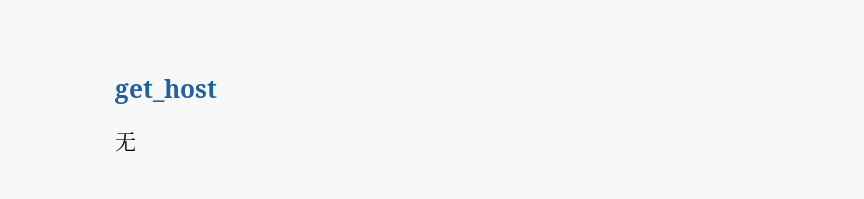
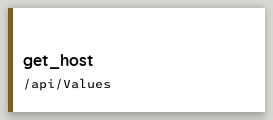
- 无
+ /api/Values

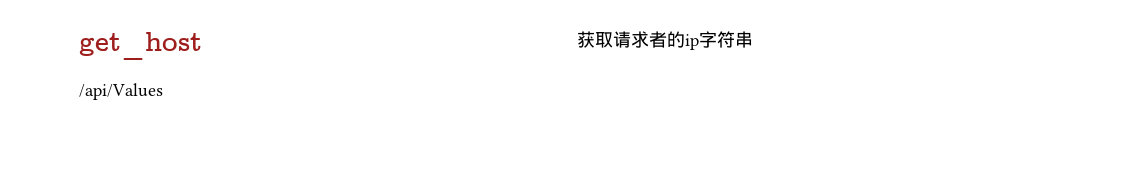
+ 获取请求者的ip字符串

